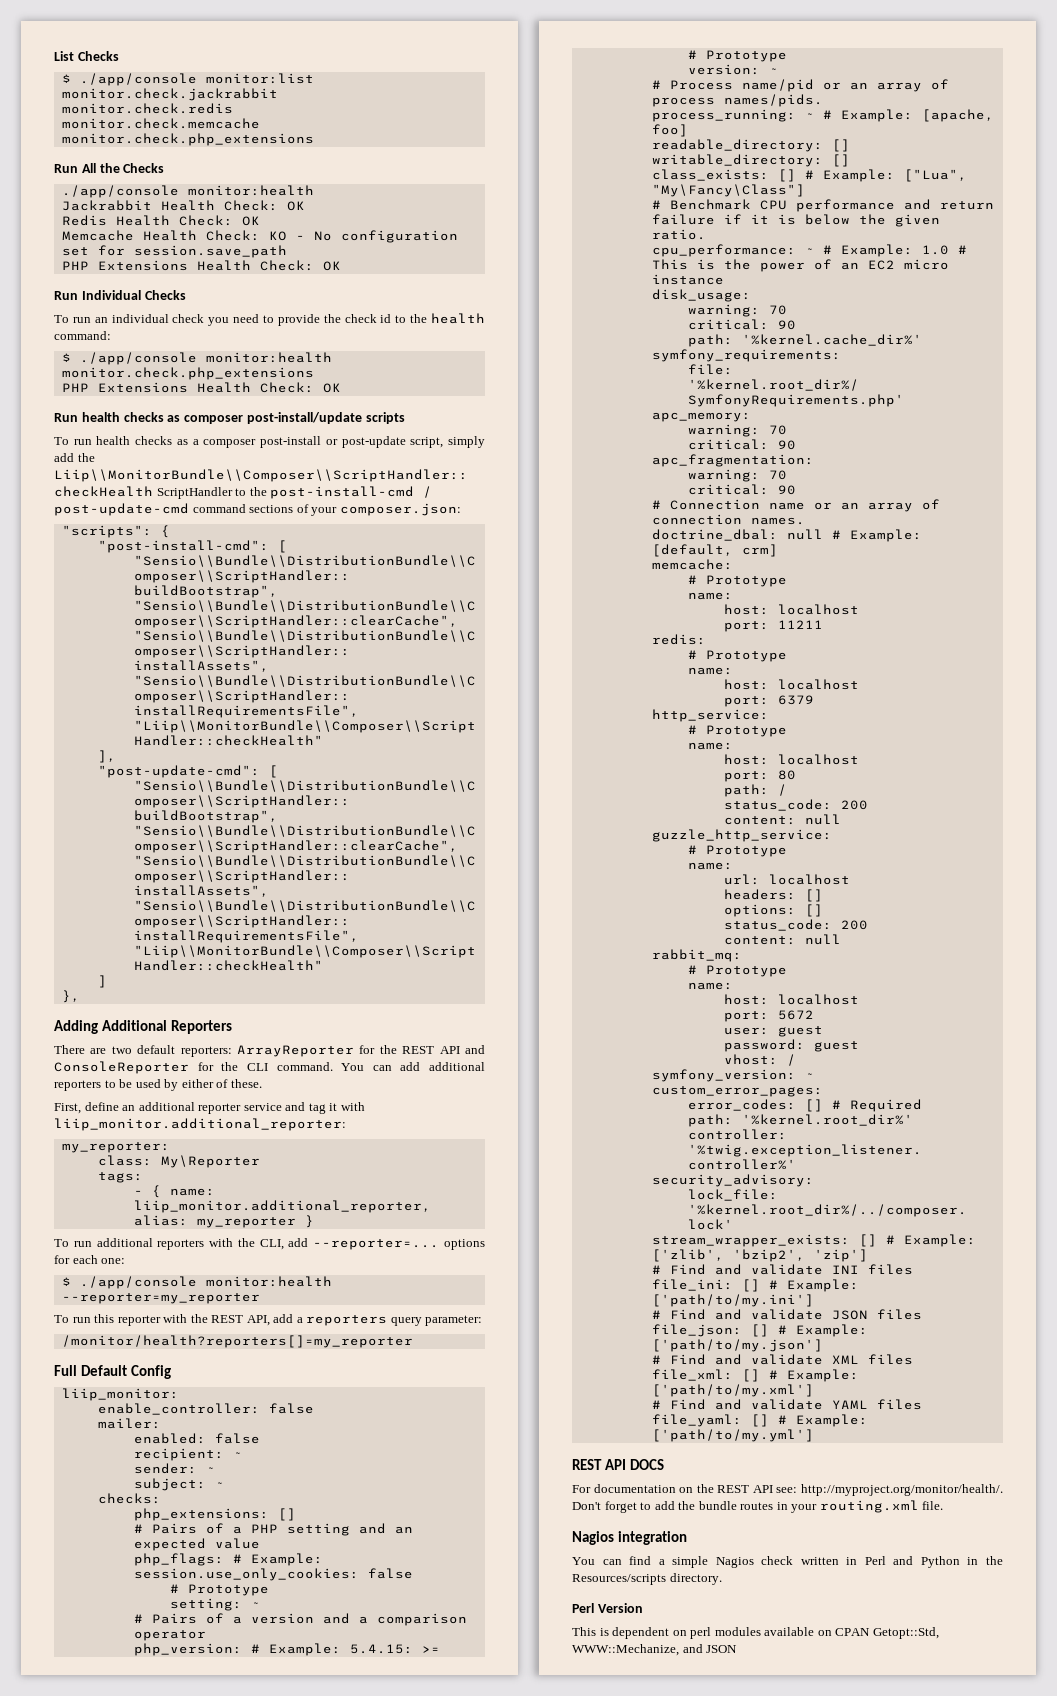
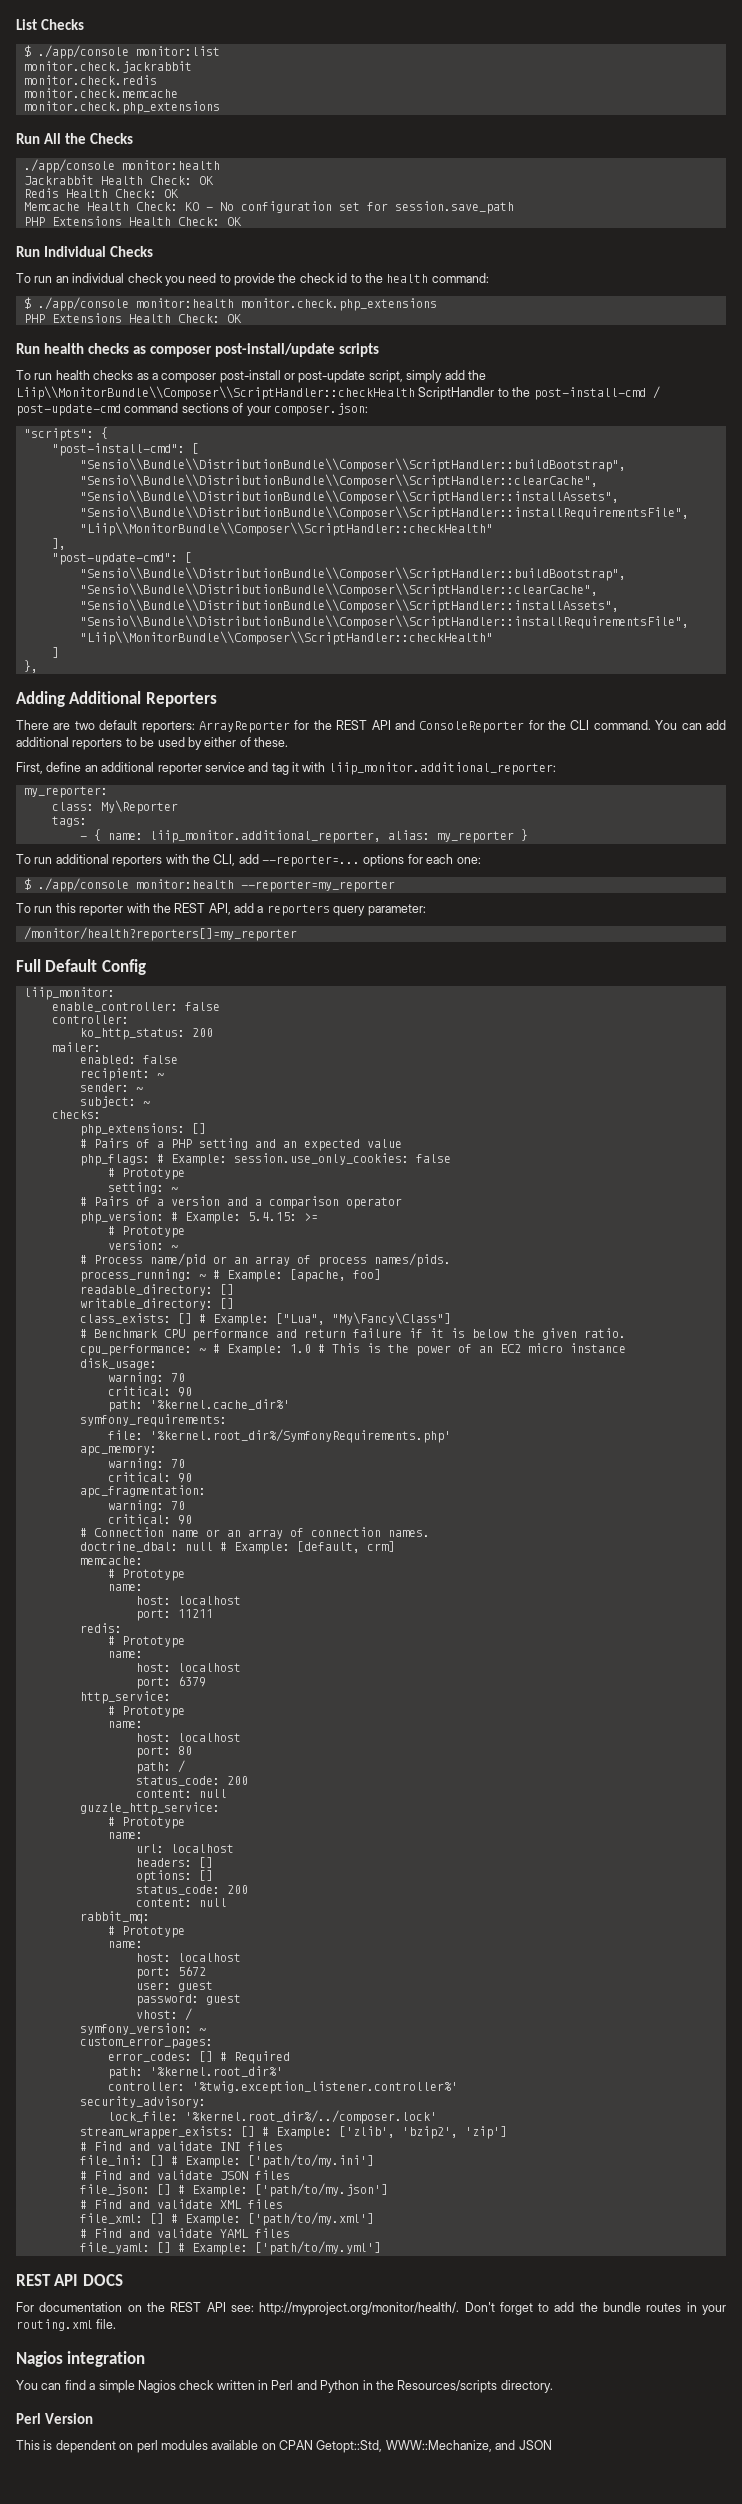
  enable_controller: false
+ controller:
+ ko_http_status: 200

